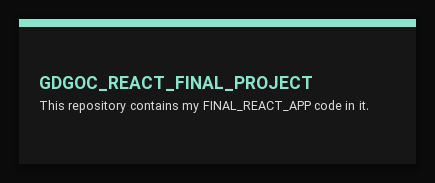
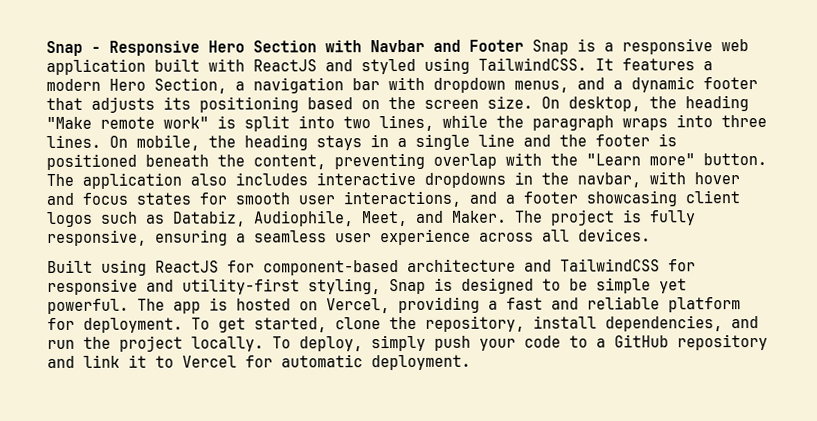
- GDGOC_REACT_FINAL_PROJECT
- This repository contains my FINAL_REACT_APP code in it.
+ Snap - Responsive Hero Section with Navbar and Footer Snap is a responsive web application built with ReactJS and styled using TailwindCSS. It features a modern Hero Section, a navigation bar with dropdown menus, and a dynamic footer that adjusts its positioning based on the screen size. On desktop, the heading "Make remote work" is split into two lines, while the paragraph wraps into three lines. On mobile, the heading stays in a single line and the footer is positioned beneath the content, preventing overlap with the "Learn more" button. The application also includes interactive dropdowns in the navbar, with hover and focus states for smooth user interactions, and a footer showcasing client logos such as Databiz, Audiophile, Meet, and Maker. The project is fully responsive, ensuring a seamless user experience across all devices.
+ Built using ReactJS for component-based architecture and TailwindCSS for responsive and utility-first styling, Snap is designed to be simple yet powerful. The app is hosted on Vercel, providing a fast and reliable platform for deployment. To get started, clone the repository, install dependencies, and run the project locally. To deploy, simply push your code to a GitHub repository and link it to Vercel for automatic deployment.

